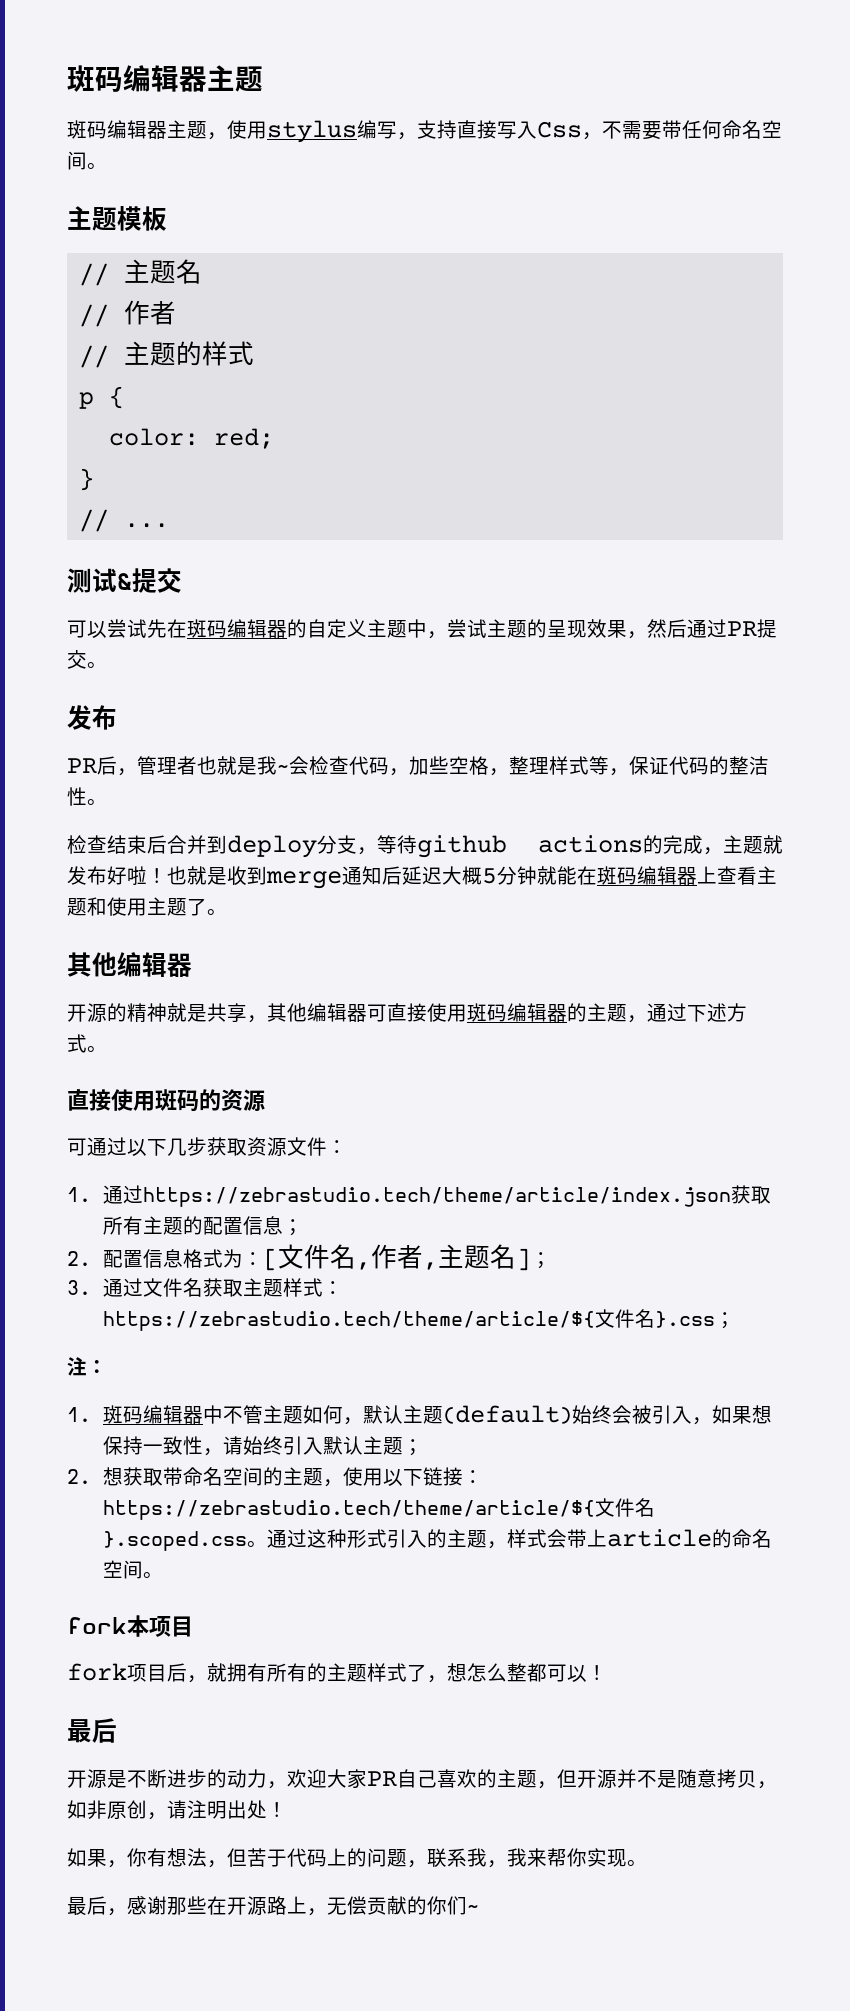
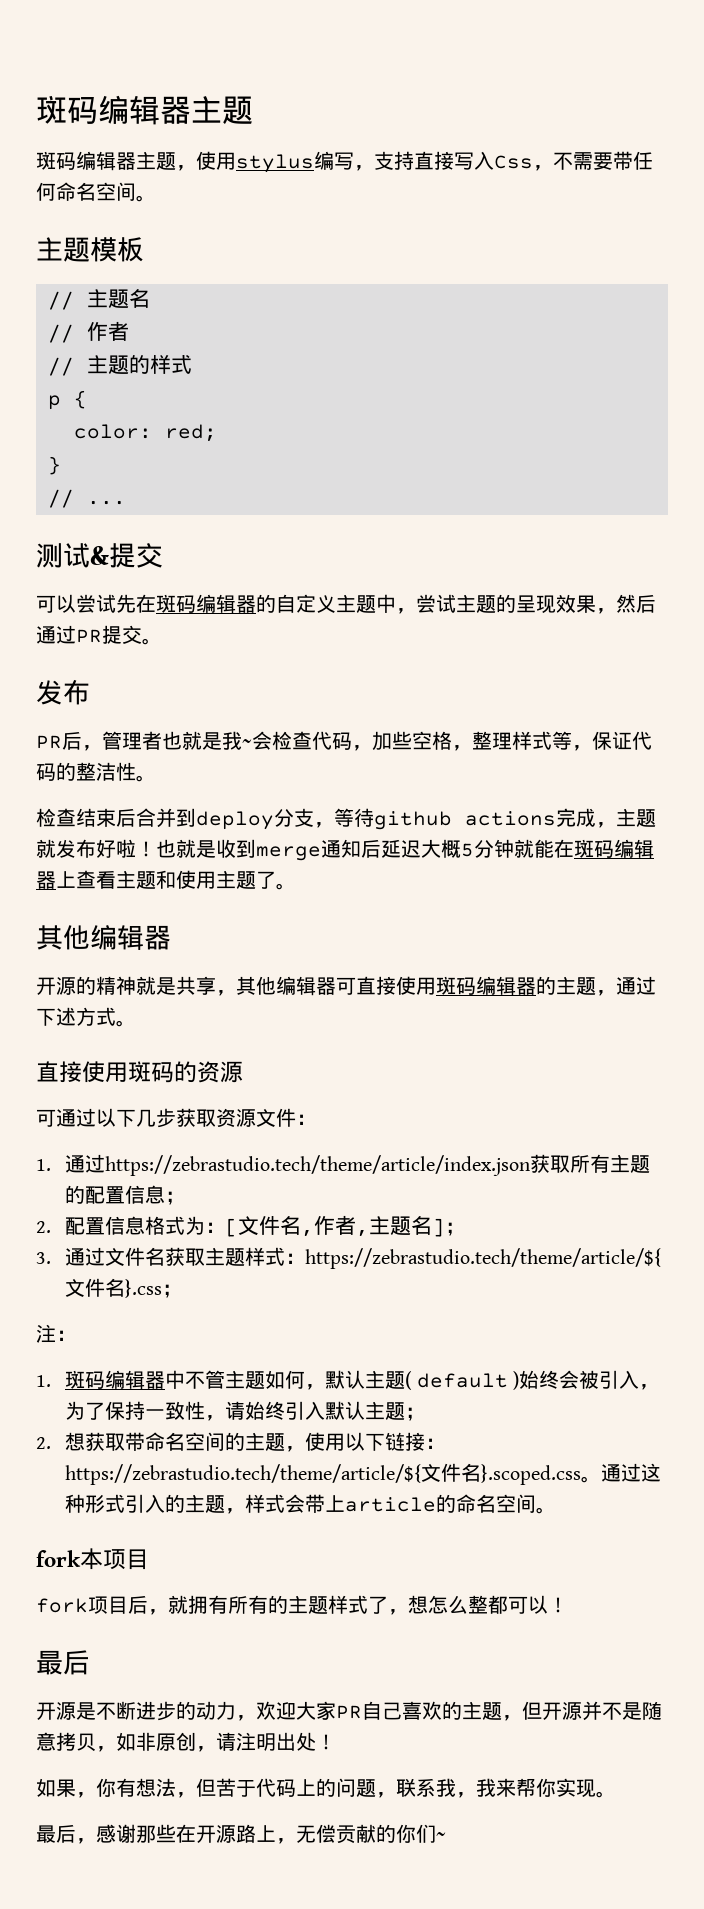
- 检查结束后合并到deploy分支，等待github actions的完成，主题就发布好啦！
+ 检查结束后合并到deploy分支，等待github actions完成，主题就发布好啦！
- 1.斑码编辑器中不管主题如何，默认主题(default)始终会被引入，如果想保持一致性，请始终引入默认主题；
+ 1.斑码编辑器中不管主题如何，默认主题( default )始终会被引入，为了保持一致性，请始终引入默认主题；

